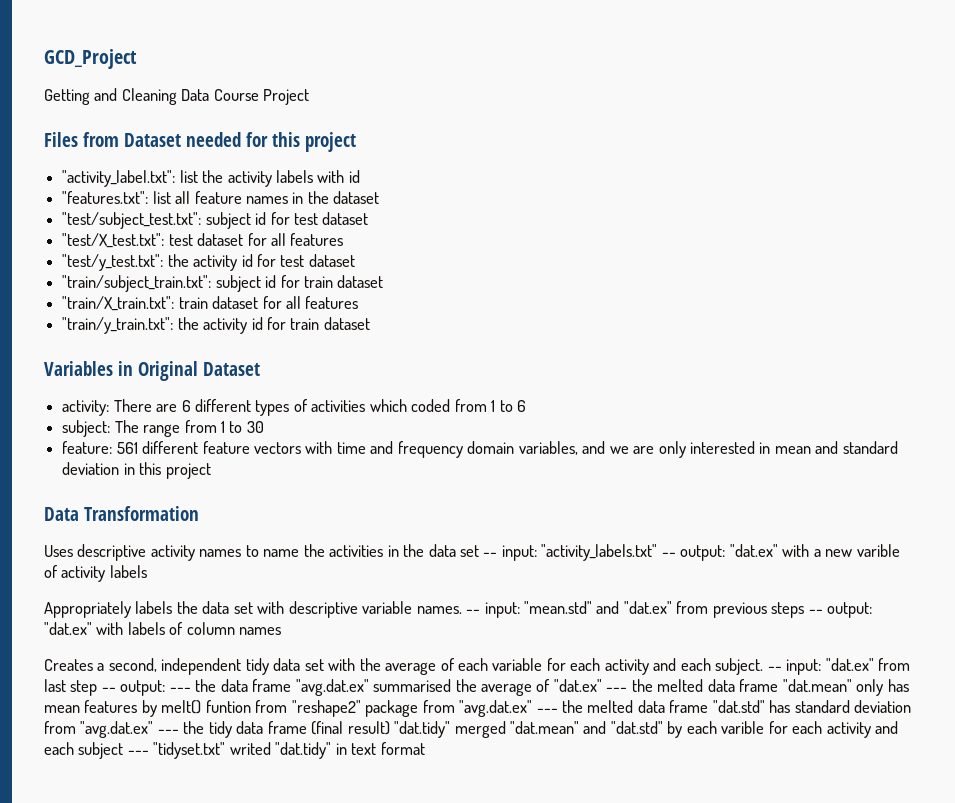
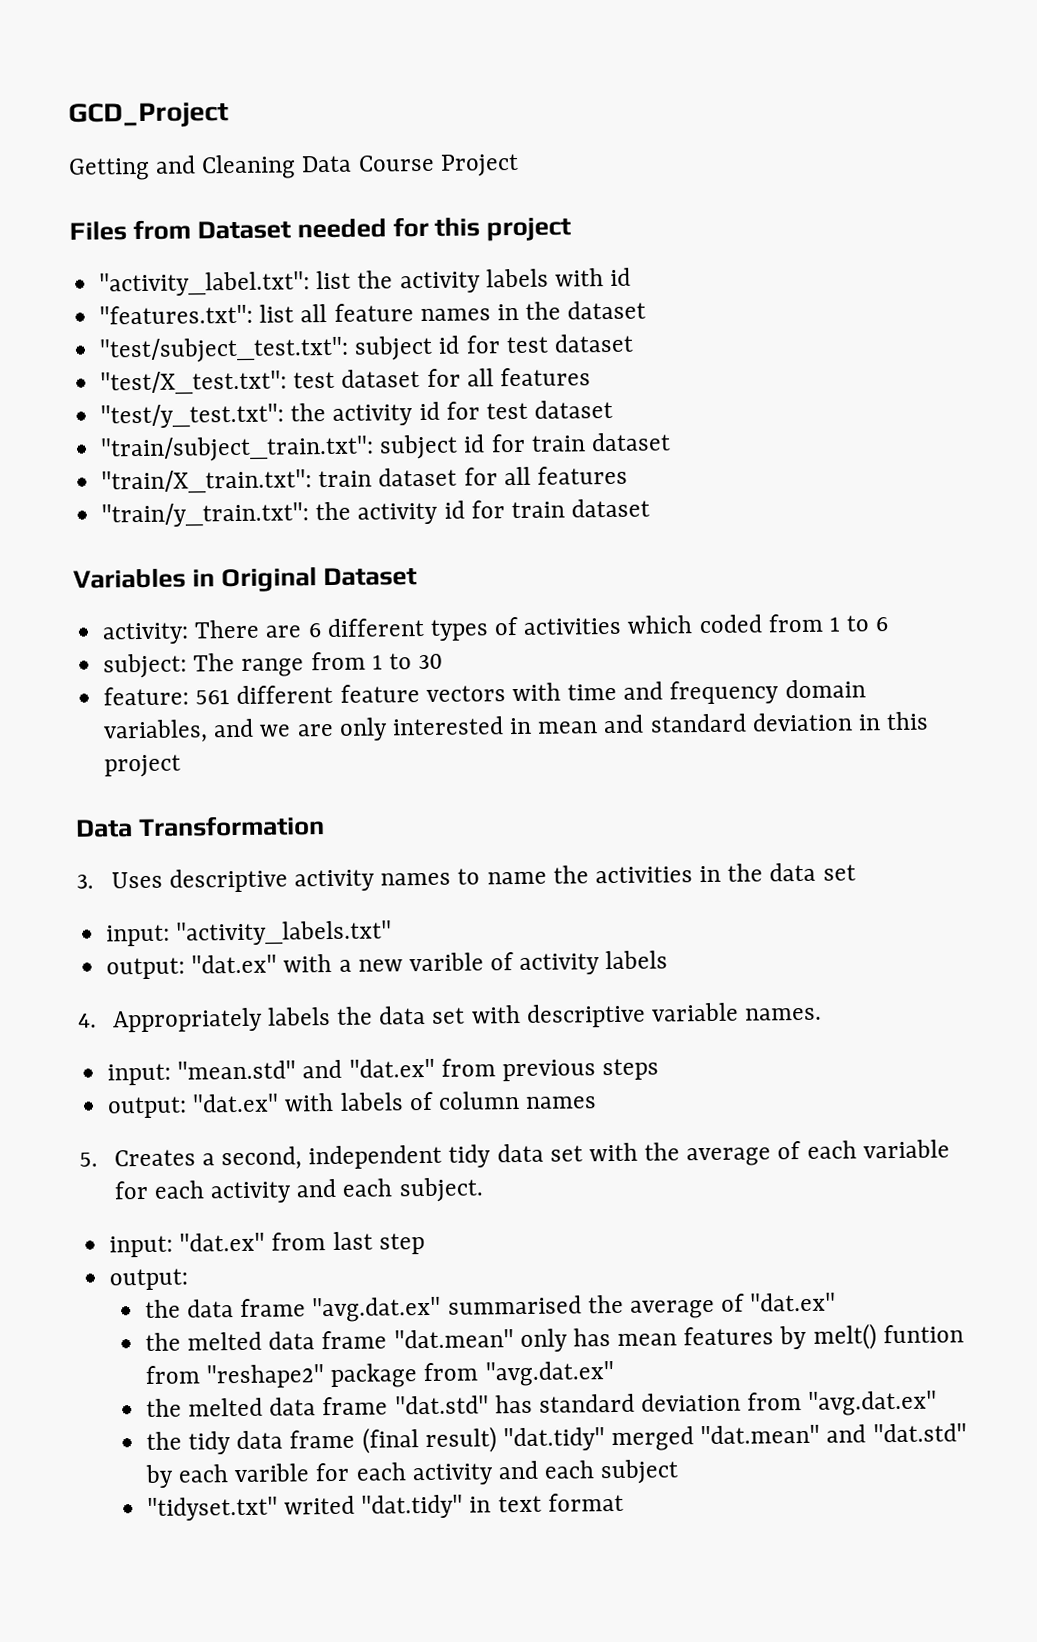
- Uses descriptive activity names to name the activities in the data set -- input: "activity_labels.txt" -- output: "dat.ex" with a new varible of activity labels
+ 3. Uses descriptive activity names to name the activities in the data set
+ input: "activity_labels.txt"
+ output: "dat.ex" with a new varible of activity labels
- Appropriately labels the data set with descriptive variable names. -- input: "mean.std" and "dat.ex" from previous steps -- output: "dat.ex" with labels of column names
+ 4. Appropriately labels the data set with descriptive variable names.
+ input: "mean.std" and "dat.ex" from previous steps
+ output: "dat.ex" with labels of column names
- Creates a second, independent tidy data set with the average of each variable for each activity and each subject. -- input:
+ 5. Creates a second, independent tidy data set with the average of each variable for each activity and each subject.
+ input:
- "dat.ex" from last step -- output: --- the data frame "avg.dat.ex" summarised the average of "dat.ex" --- the melted data frame "dat.mean" only has mean features by melt() funtion from "reshape2" package from "avg.dat.ex" --- the melted data frame "dat.std" has standard deviation from "avg.dat.ex" --- the tidy data frame (final result) "dat.tidy" merged "dat.mean" and "dat.std" by each varible for each activity and each subject --- "tidyset.txt" writed "dat.tidy" in text format
+ "dat.ex" from last step
+ output:
+ the data frame "avg.dat.ex" summarised the average of "dat.ex"
+ the melted data frame "dat.mean" only has mean features by melt() funtion from "reshape2" package from "avg.dat.ex"
+ the melted data frame "dat.std" has standard deviation from "avg.dat.ex"
+ the tidy data frame (final result) "dat.tidy" merged "dat.mean" and "dat.std" by each varible for each activity and each subject
+ "tidyset.txt" writed "dat.tidy" in text format

